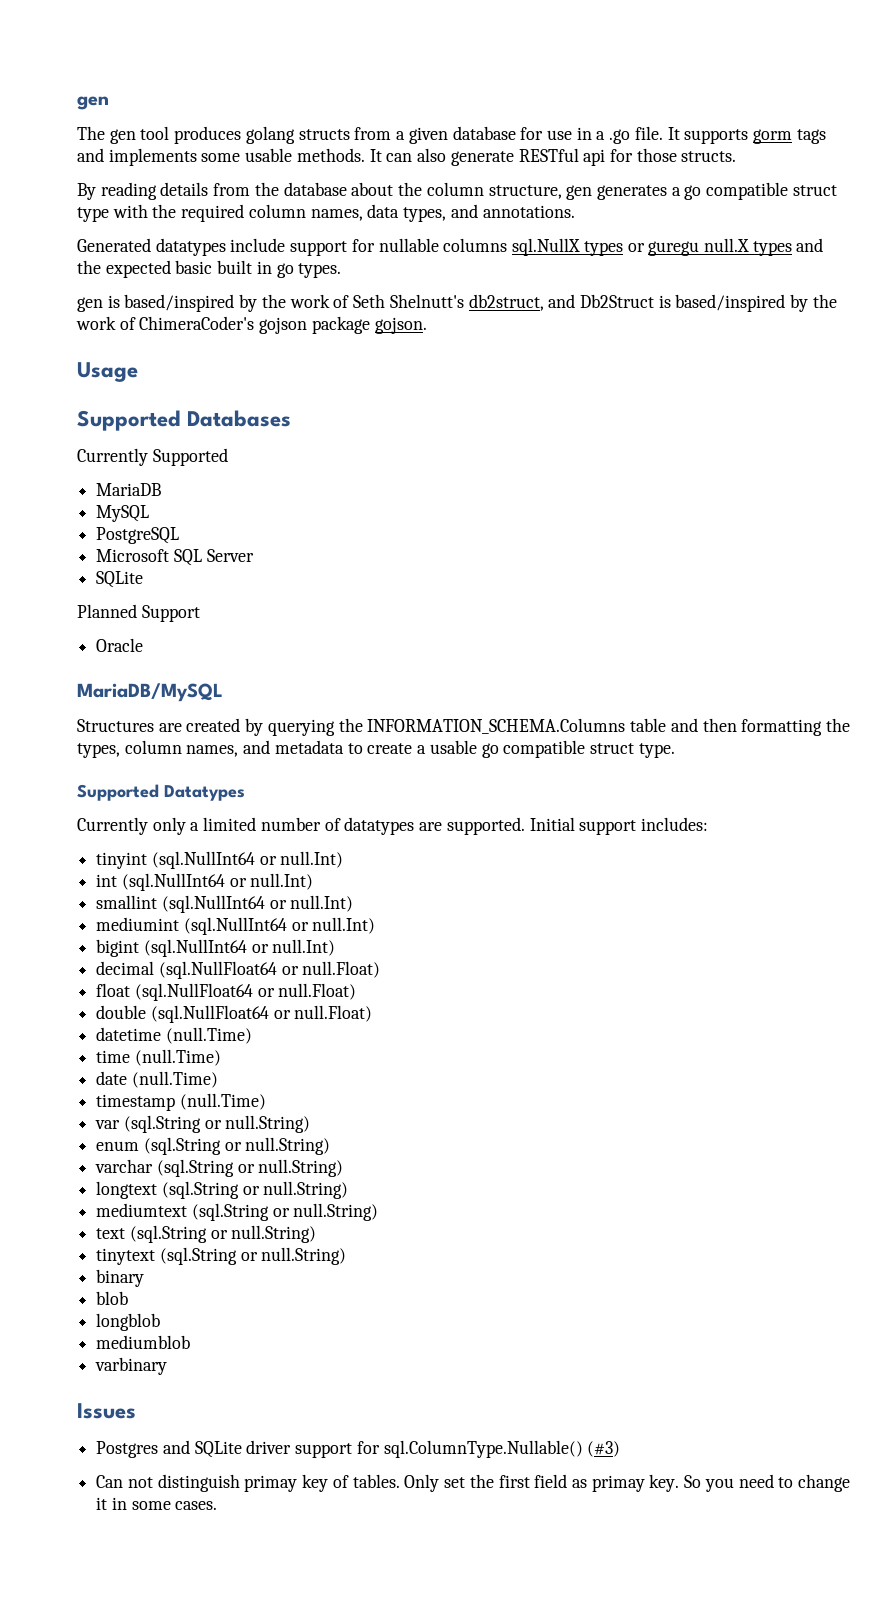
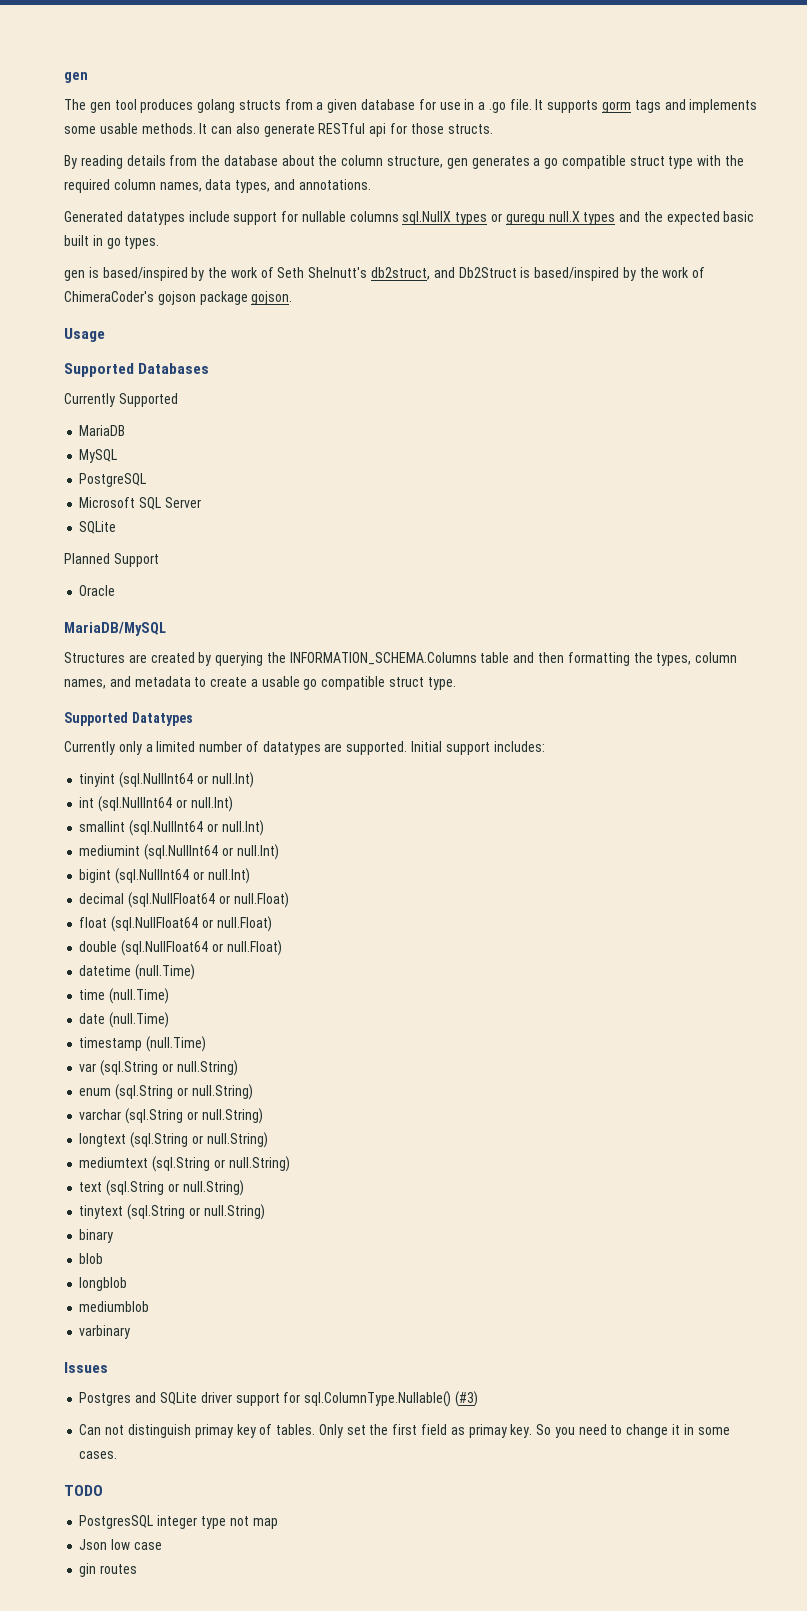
+ TODO
+ PostgresSQL integer type not map
+ Json low case
+ gin routes

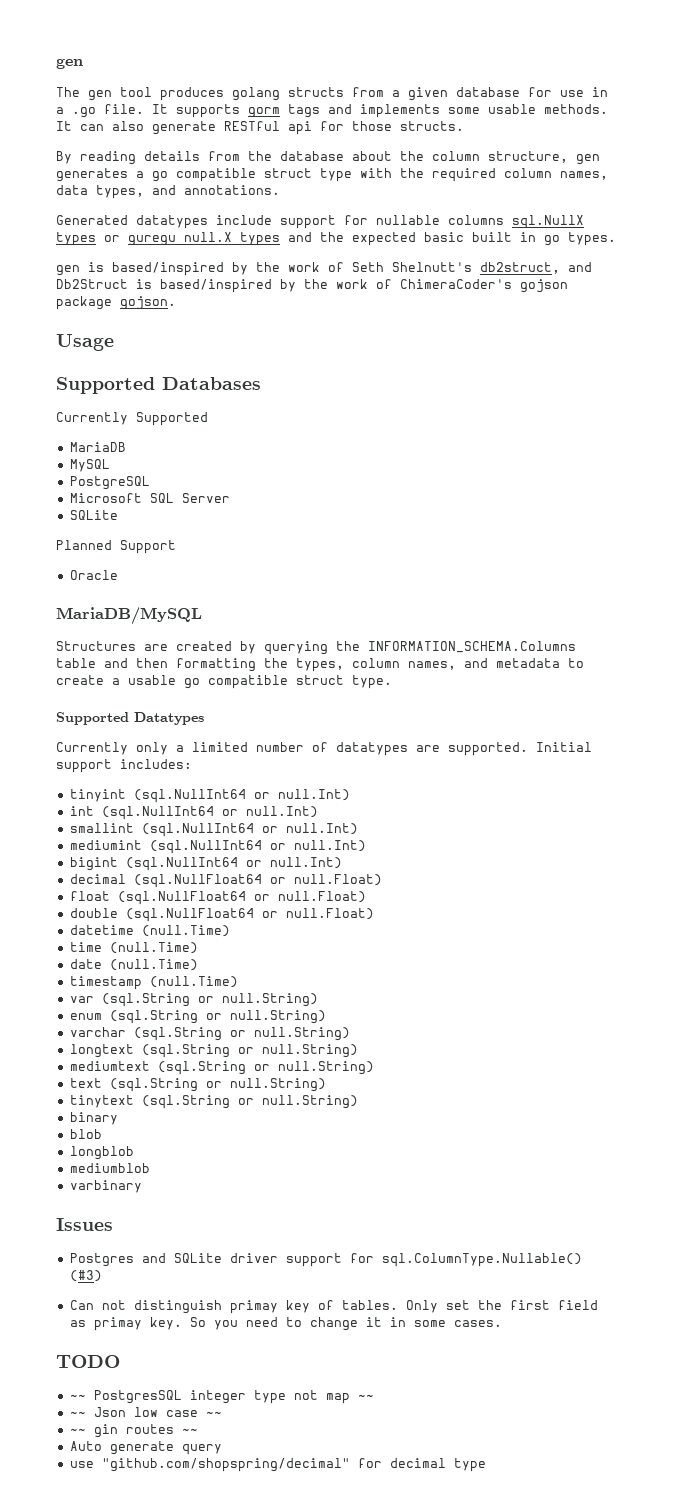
- PostgresSQL integer type not map
- Json low case
- gin routes
+ ~~ PostgresSQL integer type not map ~~
+ ~~ Json low case ~~
+ ~~ gin routes ~~
+ Auto generate query
+ use "github.com/shopspring/decimal" for decimal type

